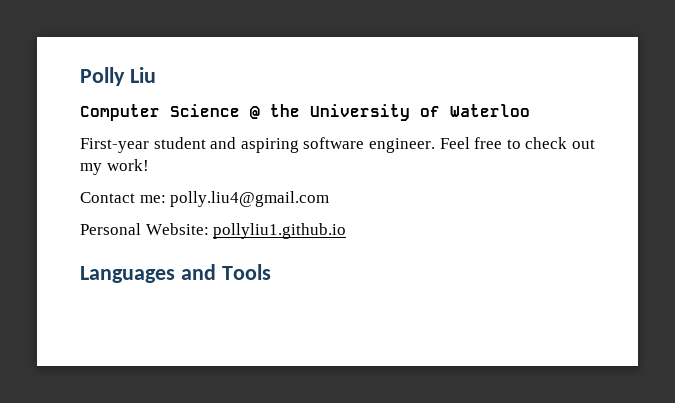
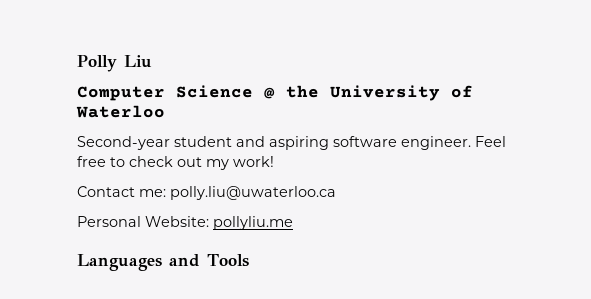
- First-year student and aspiring software engineer.
+ Second-year student and aspiring software engineer.
- Contact me: polly.liu4@gmail.com
+ Contact me: polly.liu@uwaterloo.ca
- Personal Website: pollyliu1.github.io
+ Personal Website: pollyliu.me

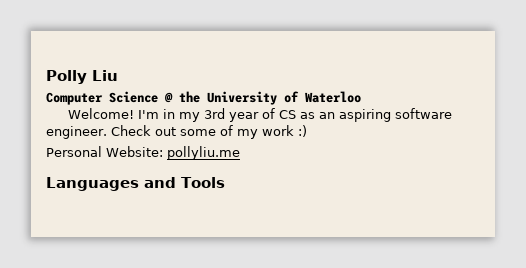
- Second-year student and aspiring software engineer. Feel free to check out my work!
- Contact me: polly.liu@uwaterloo.ca
+ Welcome! I'm in my 3rd year of CS as an aspiring software engineer. Check out some of my work :)

